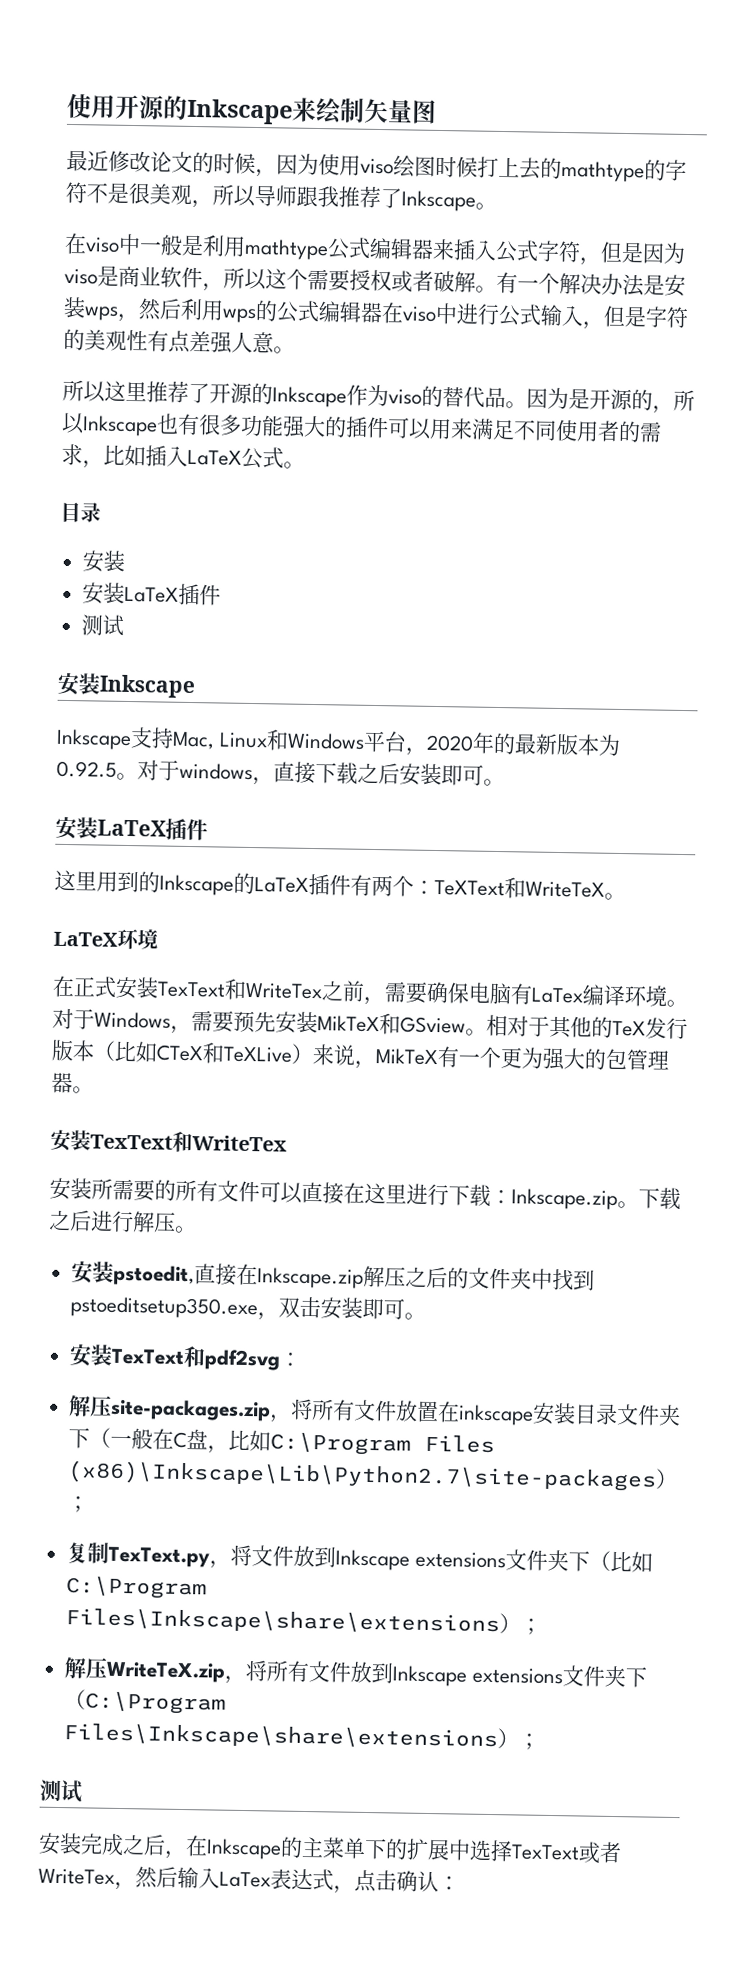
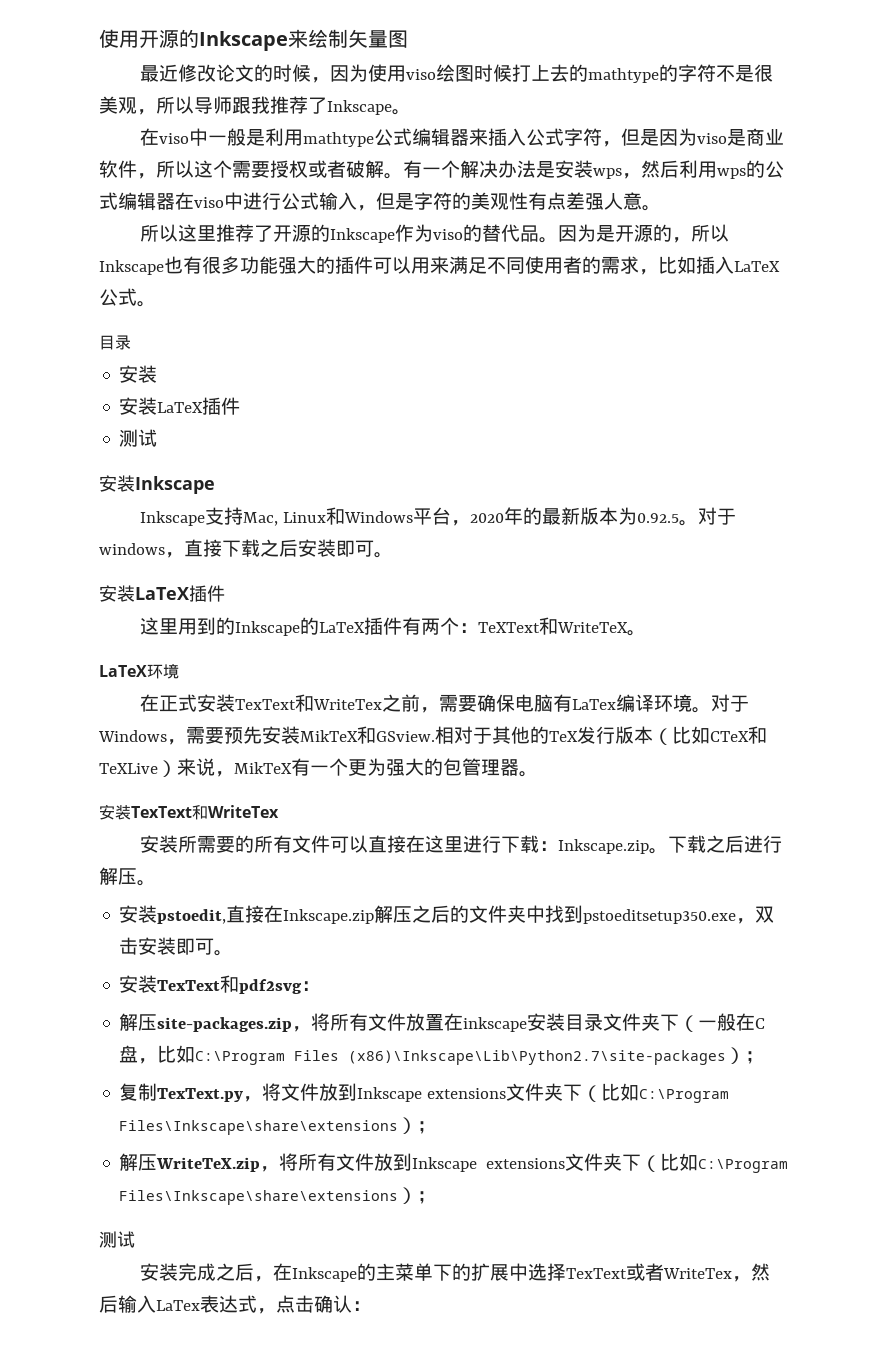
- 对于Windows，需要预先安装MikTeX和GSview。
+ 对于Windows，需要预先安装MikTeX和GSview.
- 解压WriteTeX.zip，将所有文件放到Inkscape extensions文件夹下（C:\Program Files\Inkscape\share\extensions）；
+ 解压WriteTeX.zip，将所有文件放到Inkscape extensions文件夹下（比如C:\Program Files\Inkscape\share\extensions）；

